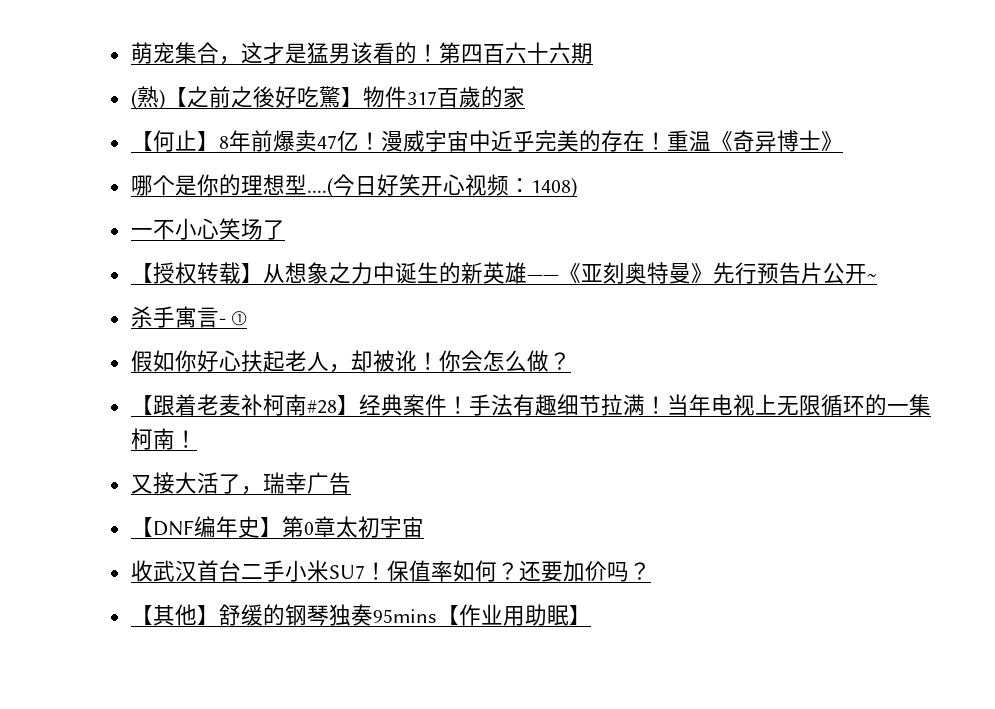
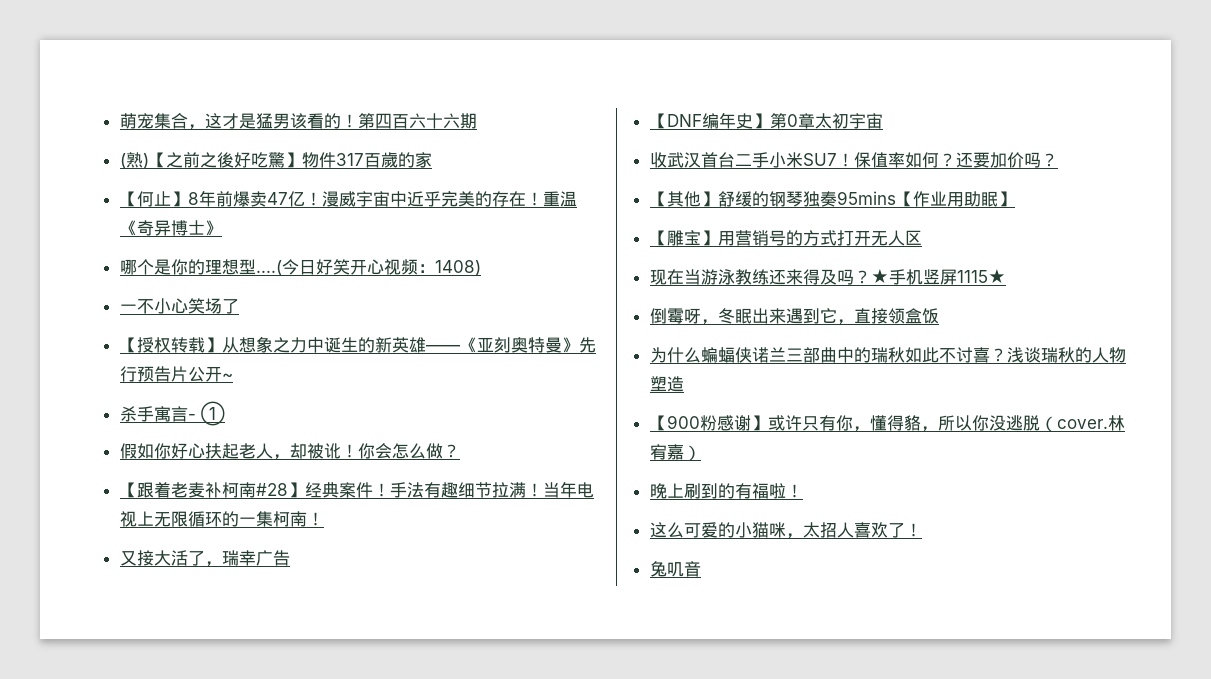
+ 【雕宝】用营销号的方式打开无人区
+ 现在当游泳教练还来得及吗？★手机竖屏1115★
+ 倒霉呀，冬眠出来遇到它，直接领盒饭
+ 为什么蝙蝠侠诺兰三部曲中的瑞秋如此不讨喜？浅谈瑞秋的人物塑造
+ 【900粉感谢】或许只有你，懂得貉，所以你没逃脱（cover.林宥嘉）
+ 晚上刷到的有福啦！
+ 这么可爱的小猫咪，太招人喜欢了！
+ 兔叽音

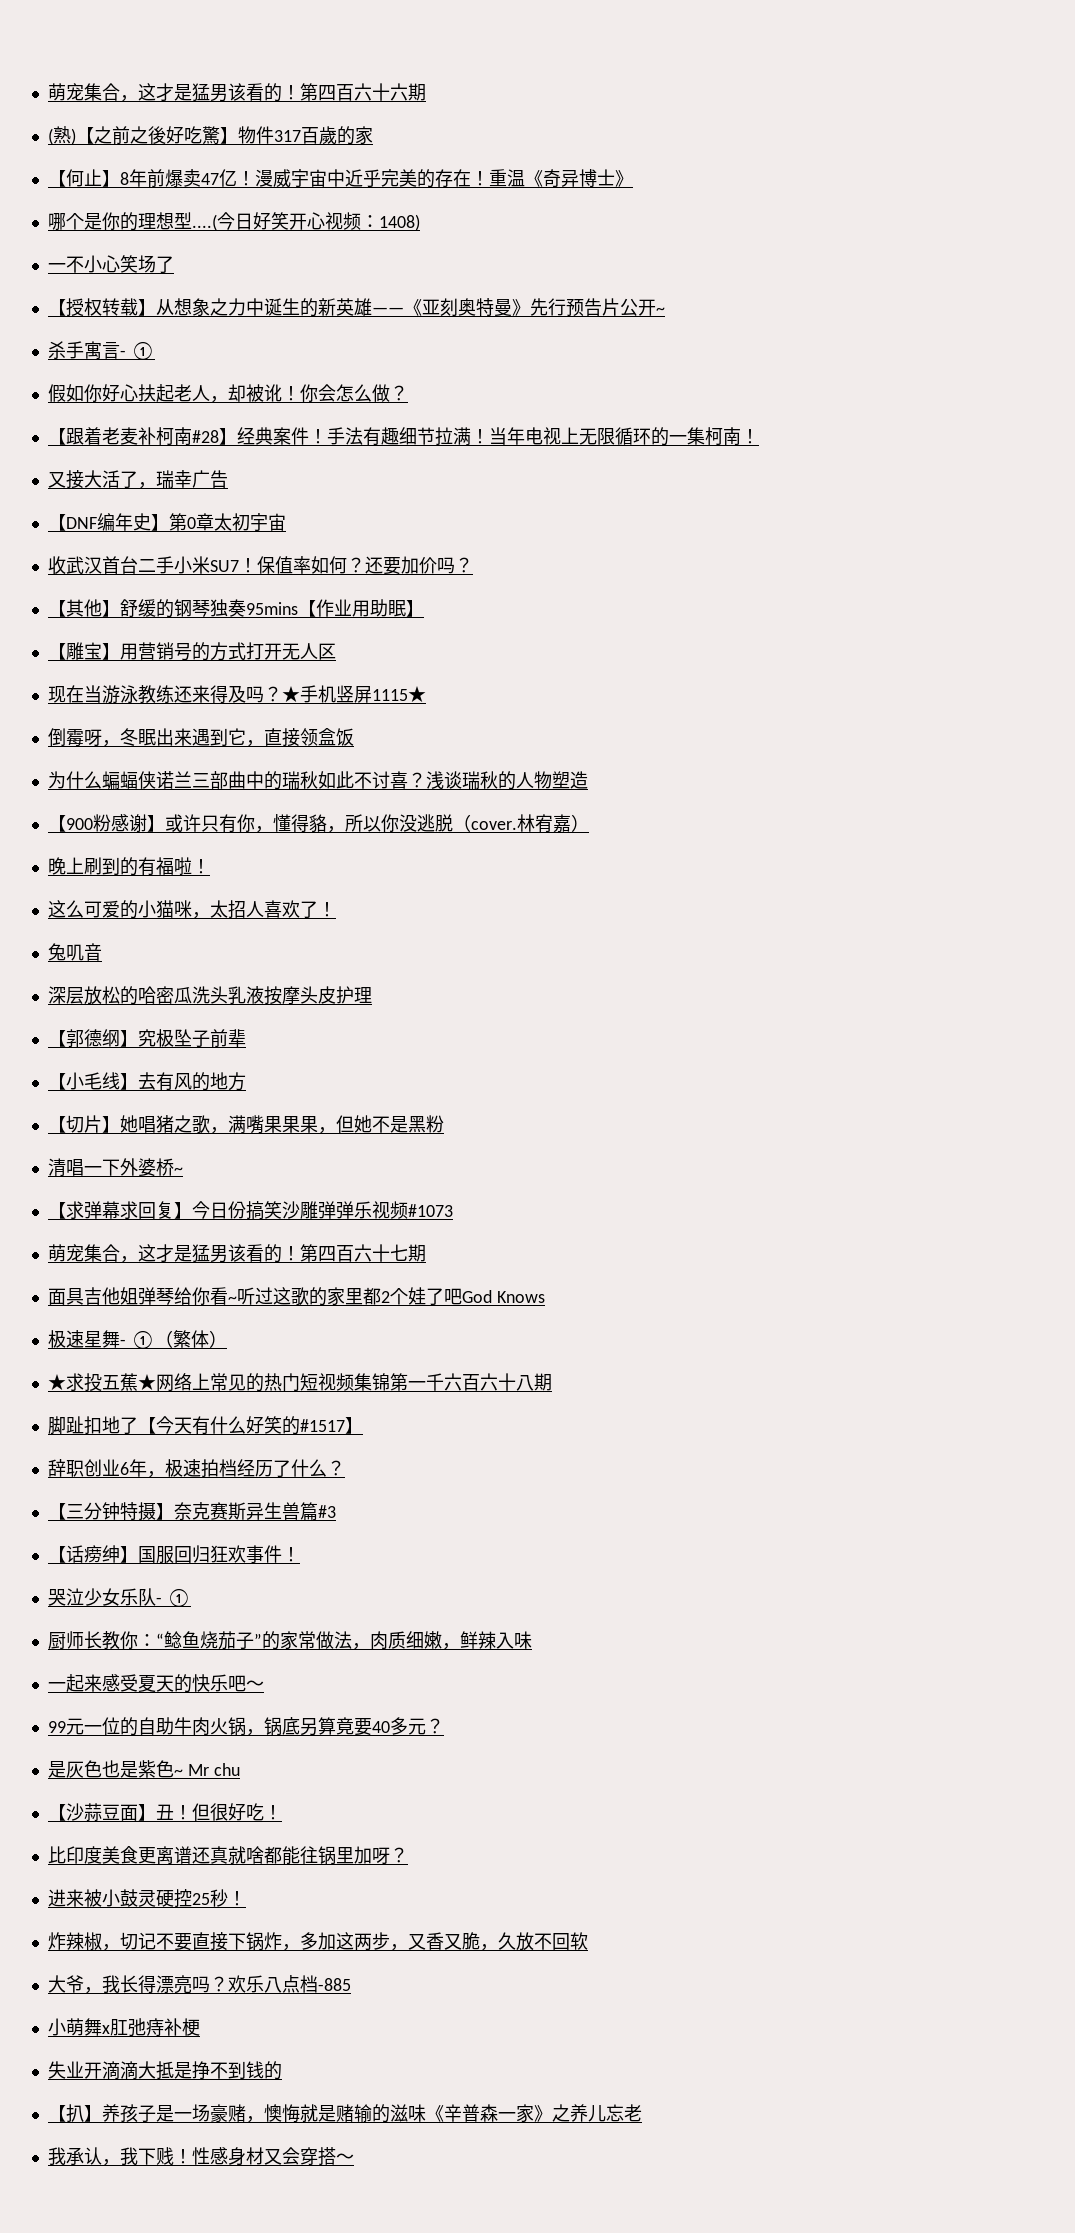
+ 深层放松的哈密瓜洗头乳液按摩头皮护理
+ 【郭德纲】究极坠子前辈
+ 【小毛线】去有风的地方
+ 【切片】她唱猪之歌，满嘴果果果，但她不是黑粉
+ 清唱一下外婆桥~
+ 【求弹幕求回复】今日份搞笑沙雕弹弹乐视频#1073
+ 萌宠集合，这才是猛男该看的！第四百六十七期
+ 面具吉他姐弹琴给你看~听过这歌的家里都2个娃了吧God Knows
+ 极速星舞- ①（繁体）
+ ★求投五蕉★网络上常见的热门短视频集锦第一千六百六十八期
+ 脚趾扣地了【今天有什么好笑的#1517】
+ 辞职创业6年，极速拍档经历了什么？
+ 【三分钟特摄】奈克赛斯异生兽篇#3
+ 【话痨绅】国服回归狂欢事件！
+ 哭泣少女乐队- ①
+ 厨师长教你：“鲶鱼烧茄子”的家常做法，肉质细嫩，鲜辣入味
+ 一起来感受夏天的快乐吧～
+ 99元一位的自助牛肉火锅，锅底另算竟要40多元？
+ 是灰色也是紫色~ Mr chu
+ 【沙蒜豆面】丑！但很好吃！
+ 比印度美食更离谱还真就啥都能往锅里加呀？
+ 进来被小鼓灵硬控25秒！
+ 炸辣椒，切记不要直接下锅炸，多加这两步，又香又脆，久放不回软
+ 大爷，我长得漂亮吗？欢乐八点档-885
+ 小萌舞x肛弛痔补梗
+ 失业开滴滴大抵是挣不到钱的
+ 【扒】养孩子是一场豪赌，懊悔就是赌输的滋味《辛普森一家》之养儿忘老
+ 我承认，我下贱！性感身材又会穿搭～

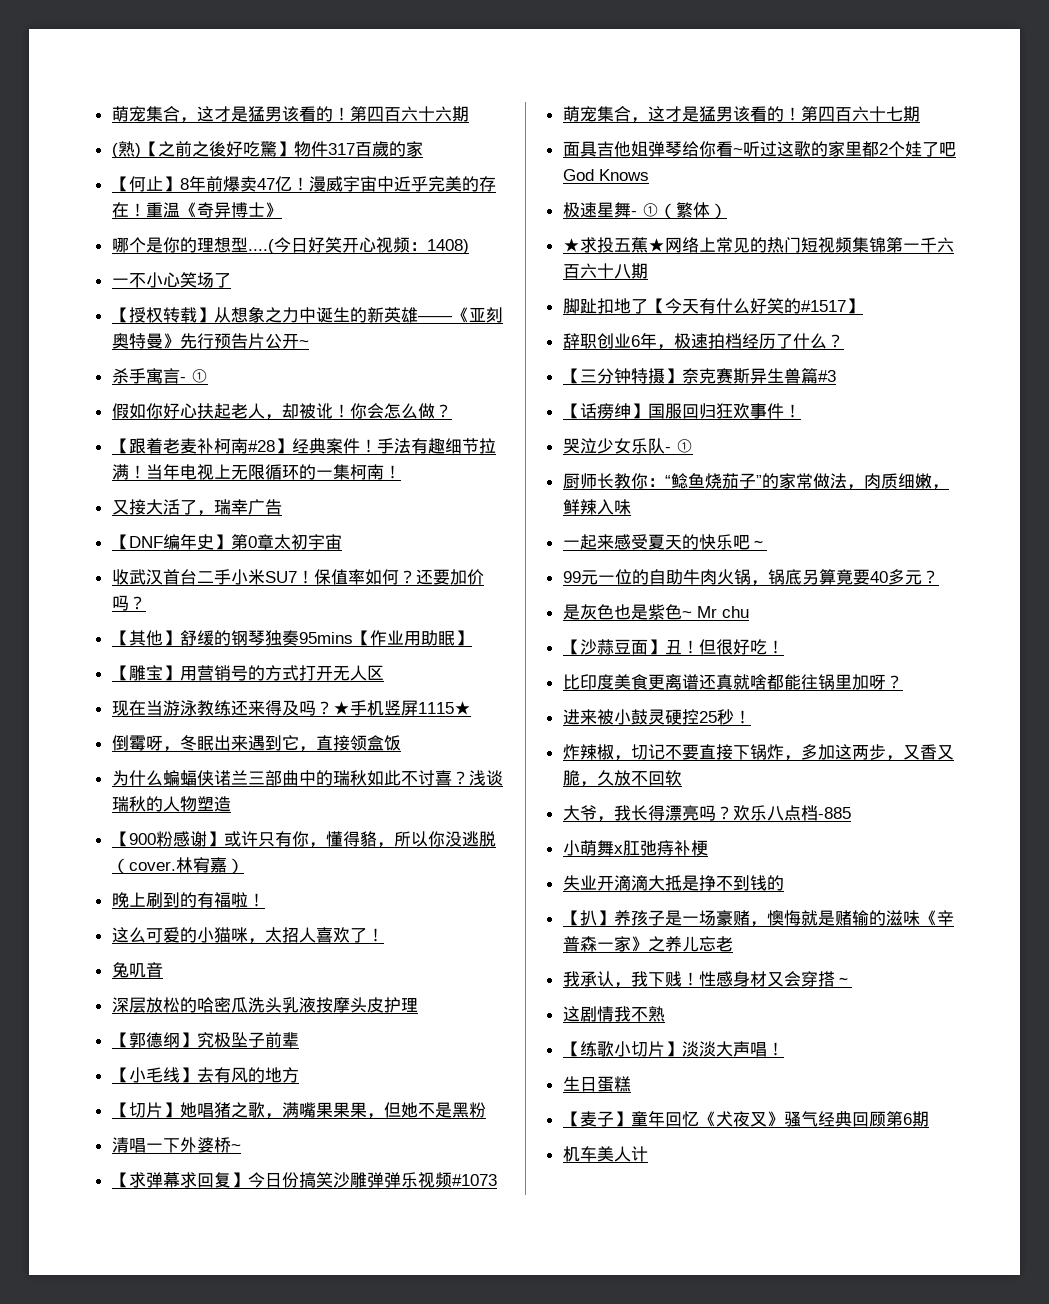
+ 这剧情我不熟
+ 【练歌小切片】淡淡大声唱！
+ 生日蛋糕
+ 【麦子】童年回忆《犬夜叉》骚气经典回顾第6期
+ 机车美人计

